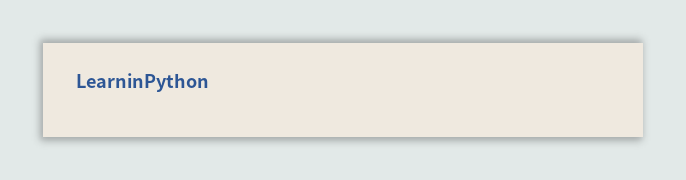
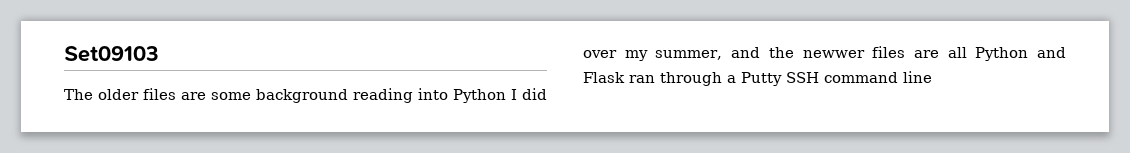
- LearninPython
+ Set09103
+ The older files are some background reading into Python I did over my summer, and the newwer files are all Python and Flask ran through a Putty SSH command line

